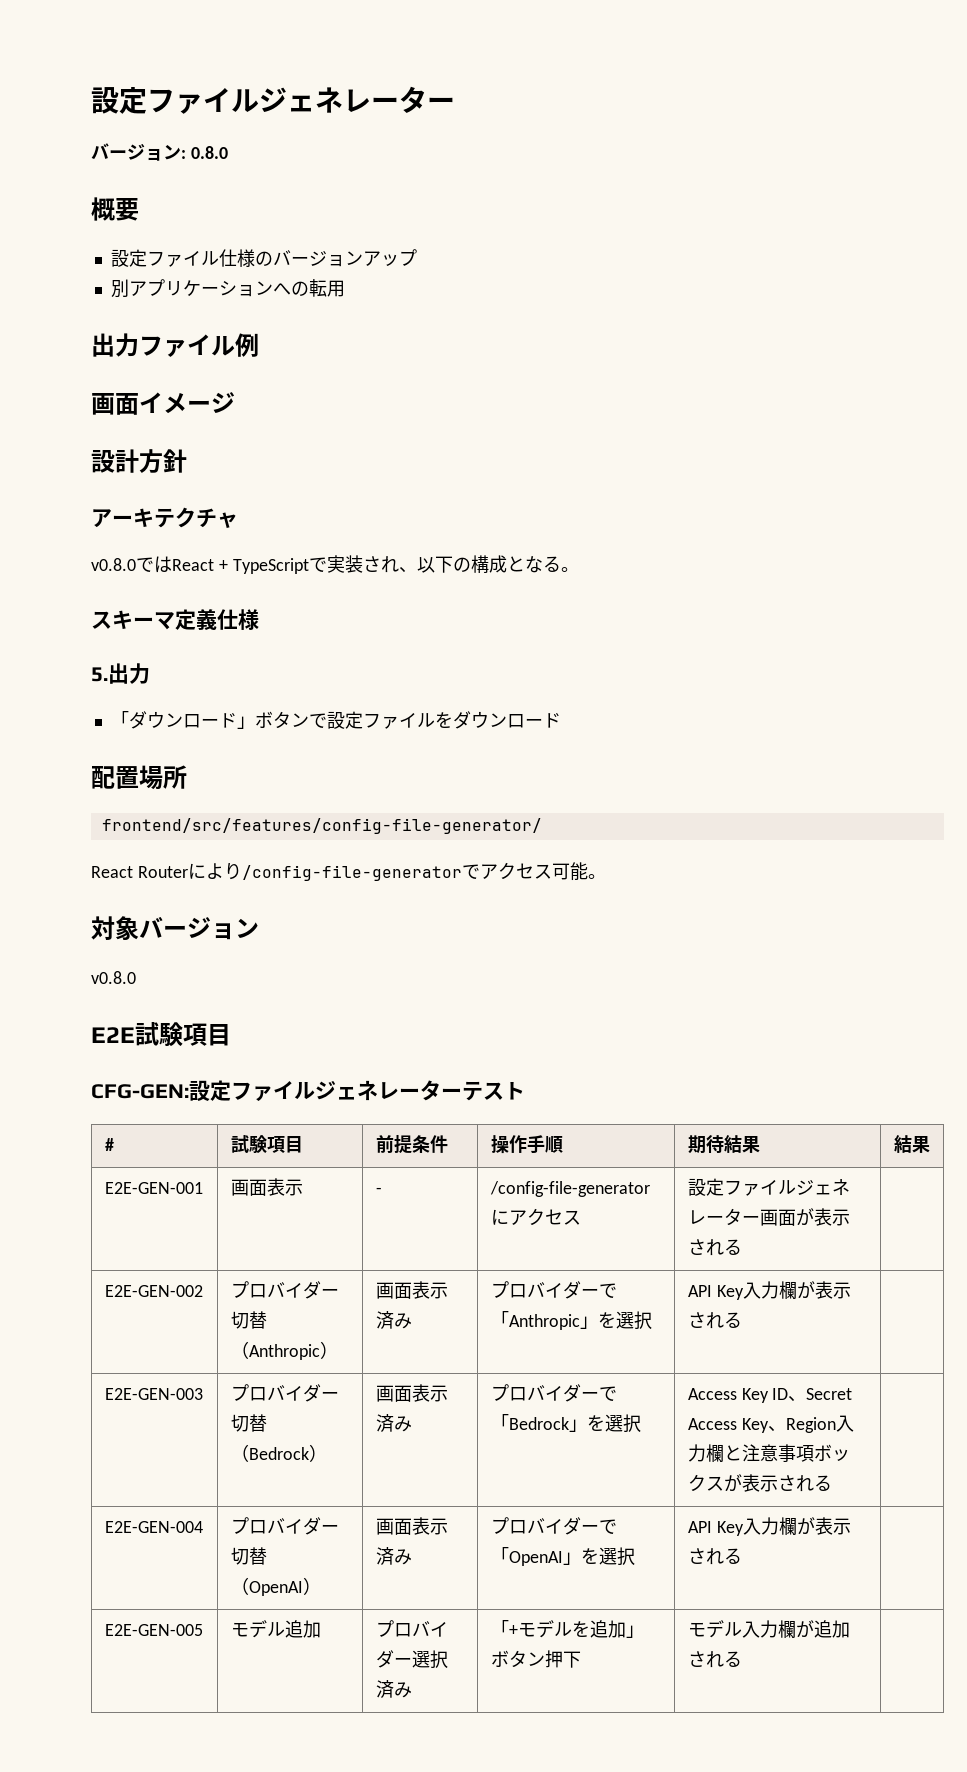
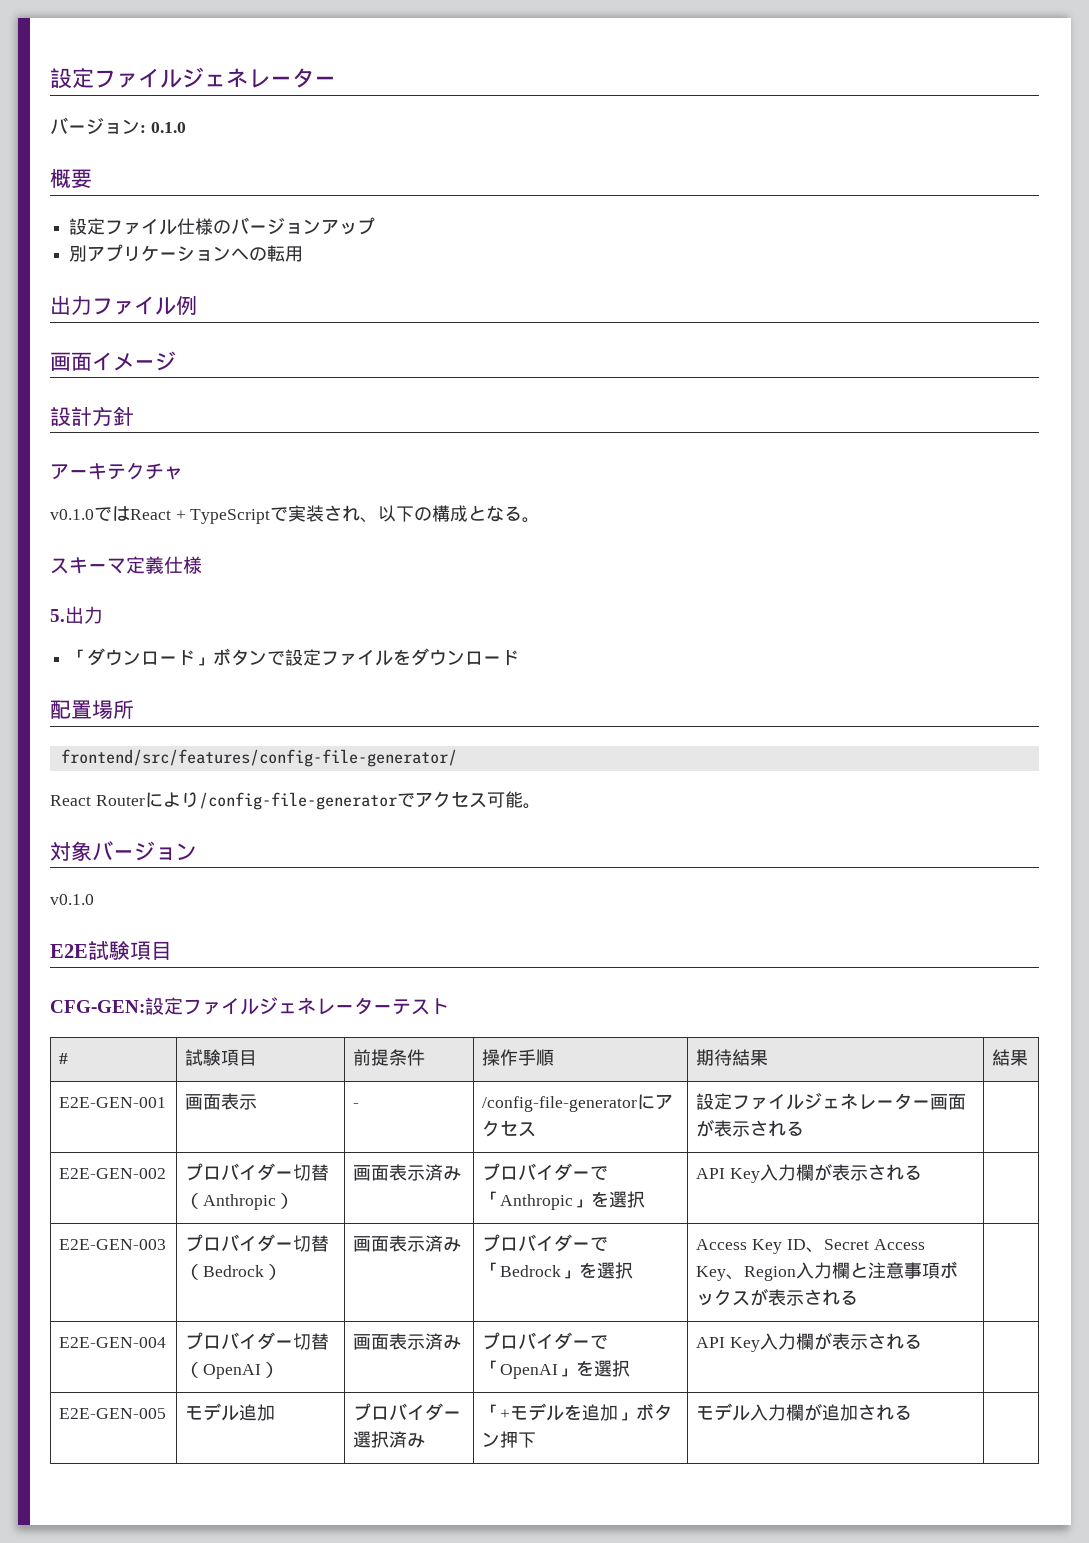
- バージョン: 0.8.0
+ バージョン: 0.1.0
- v0.8.0ではReact + TypeScriptで実装され、以下の構成となる。
+ v0.1.0ではReact + TypeScriptで実装され、以下の構成となる。
  対象バージョン
- v0.8.0
+ v0.1.0

